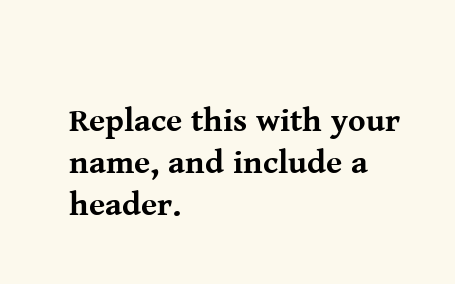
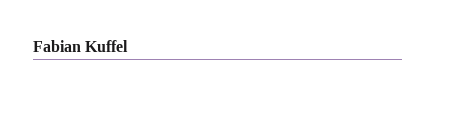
- Replace this with your name, and include a header.
+ Fabian Kuffel

